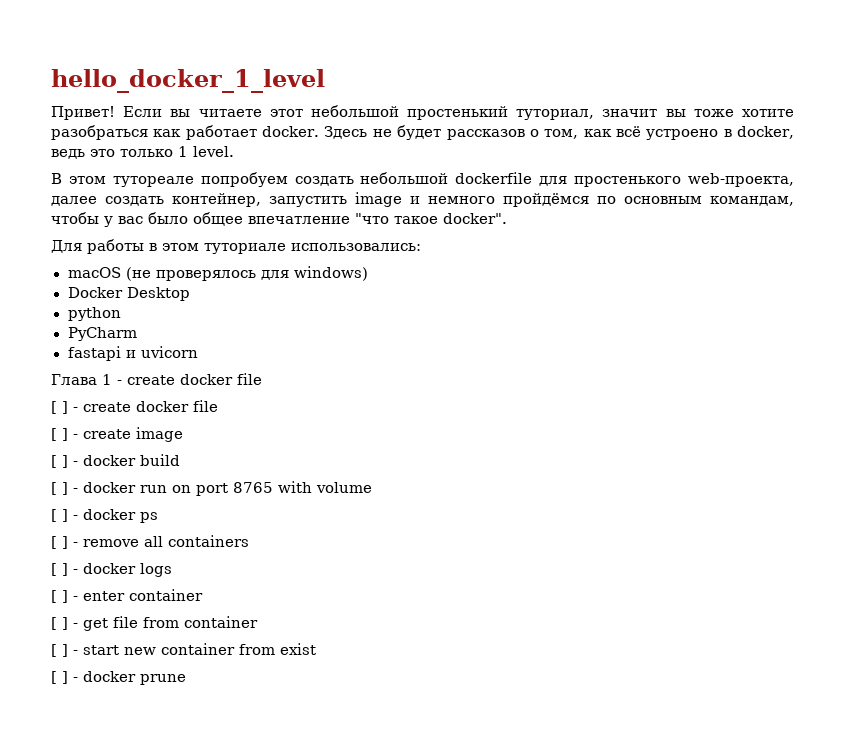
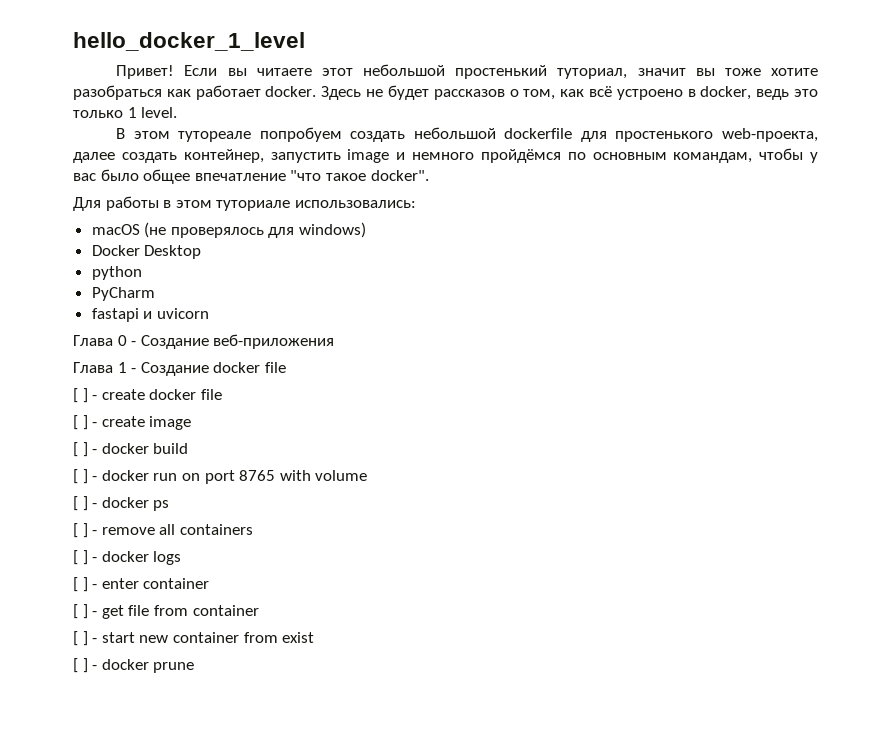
+ Глава 0 - Создание веб-приложения
- Глава 1 - create docker file
+ Глава 1 - Создание docker file

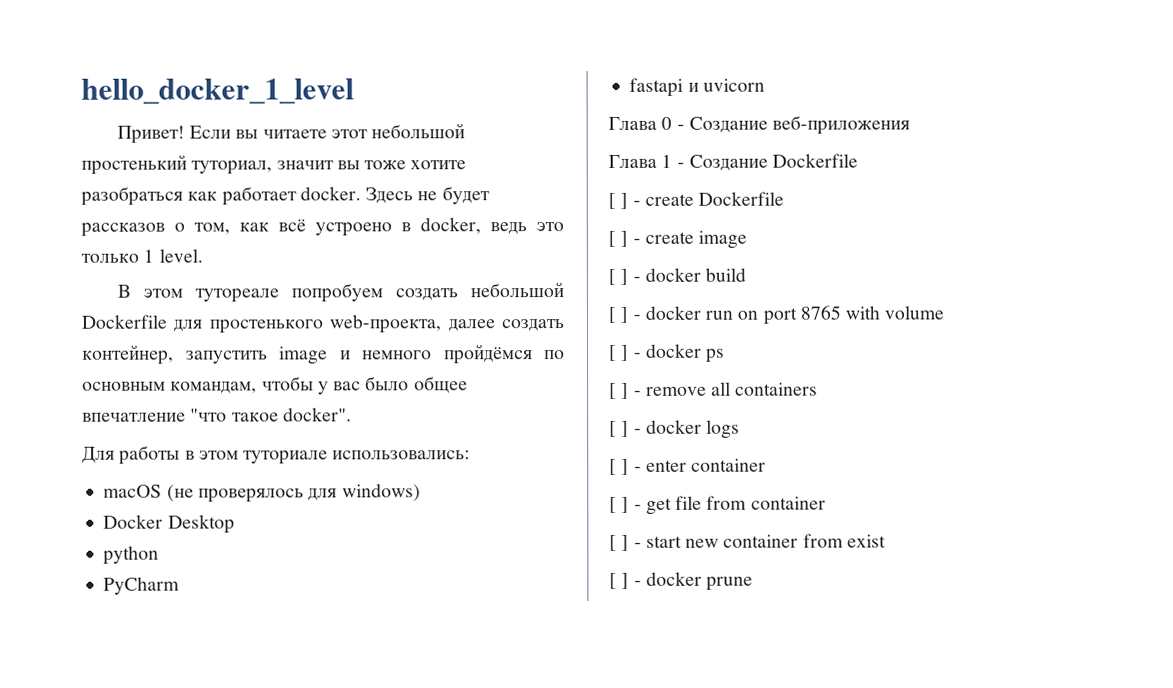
- В этом тутореале попробуем создать небольшой dockerfile для простенького web-проекта, далее создать контейнер, запустить image и немного пройдёмся по основным командам, чтобы у вас было общее впечатление "что такое docker".
+ В этом тутореале попробуем создать небольшой Dockerfile для простенького web-проекта, далее создать контейнер, запустить image и немного пройдёмся по основным командам, чтобы у вас было общее впечатление "что такое docker".
- Глава 1 - Создание docker file
- [ ] - create docker file
+ Глава 1 - Создание Dockerfile
+ [ ] - create Dockerfile

